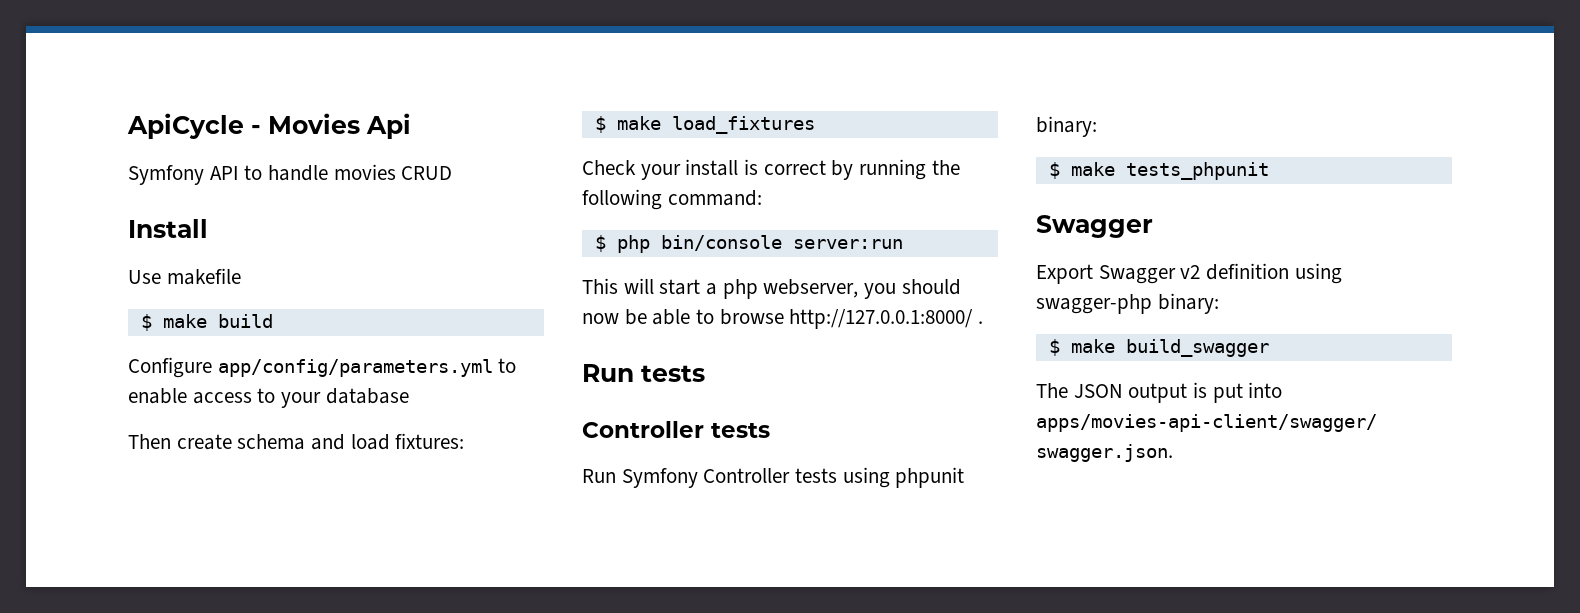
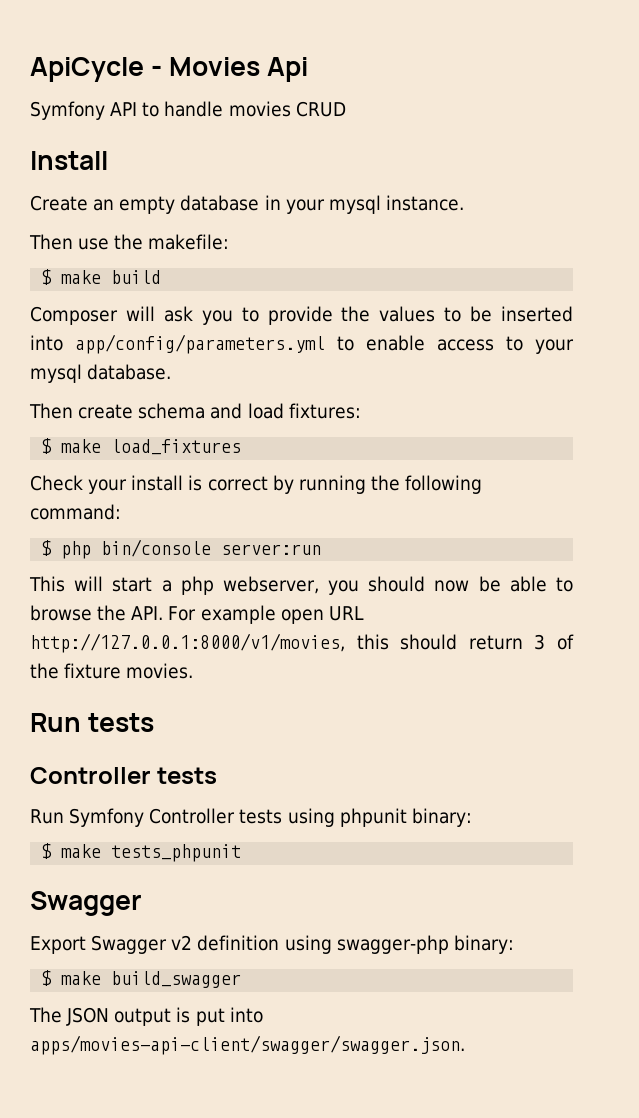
- Use makefile
+ Create an empty database in your mysql instance.
+ Then use the makefile:
  $ make build
- Configure app/config/parameters.yml to enable access to your database
+ Composer will ask you to provide the values to be inserted into app/config/parameters.yml to enable access to your mysql database.
- This will start a php webserver, you should now be able to browse http://127.0.0.1:8000/ .
+ This will start a php webserver, you should now be able to browse the API. For example open URL http://127.0.0.1:8000/v1/movies, this should return 3 of the fixture movies.

